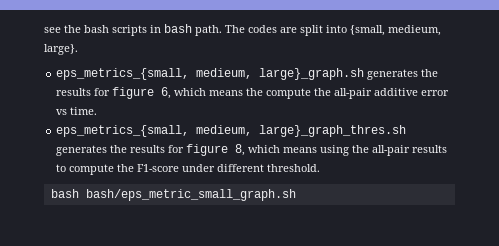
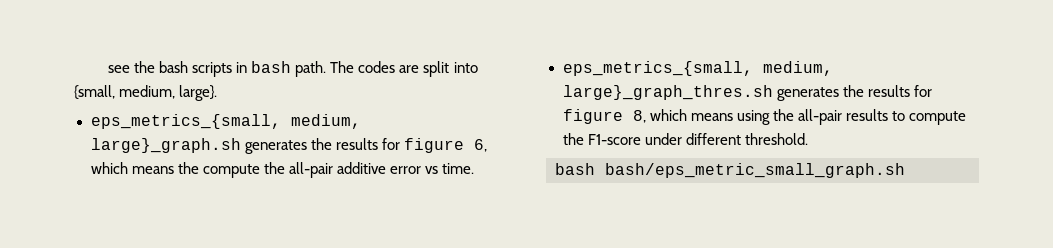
- The codes are split into {small, medieum, large}.
+ The codes are split into {small, medium, large}.
- eps_metrics_{small, medieum, large}_graph.sh generates the results for figure 6, which means the compute the all-pair additive error vs time.
+ eps_metrics_{small, medium, large}_graph.sh generates the results for figure 6, which means the compute the all-pair additive error vs time.
- eps_metrics_{small, medieum, large}_graph_thres.sh generates the results for figure 8, which means using the all-pair results to compute the F1-score under different threshold.
+ eps_metrics_{small, medium, large}_graph_thres.sh generates the results for figure 8, which means using the all-pair results to compute the F1-score under different threshold.

